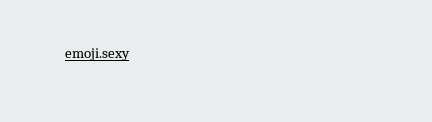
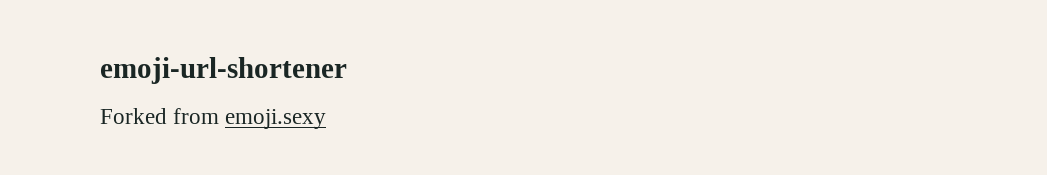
- emoji.sexy
+ emoji-url-shortener
+ Forked from emoji.sexy

